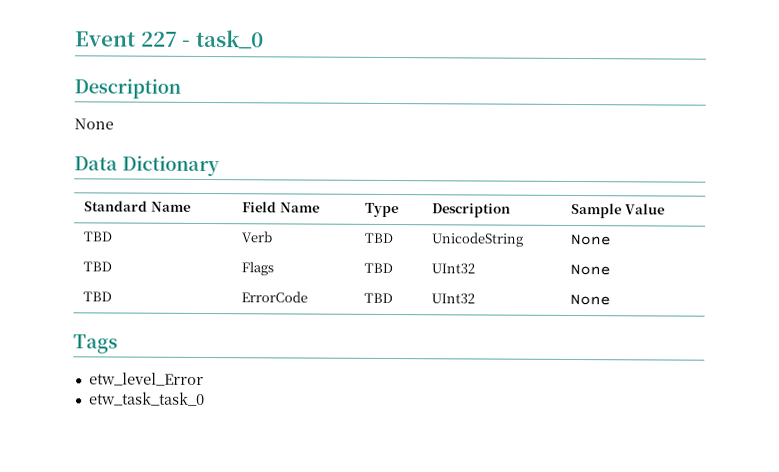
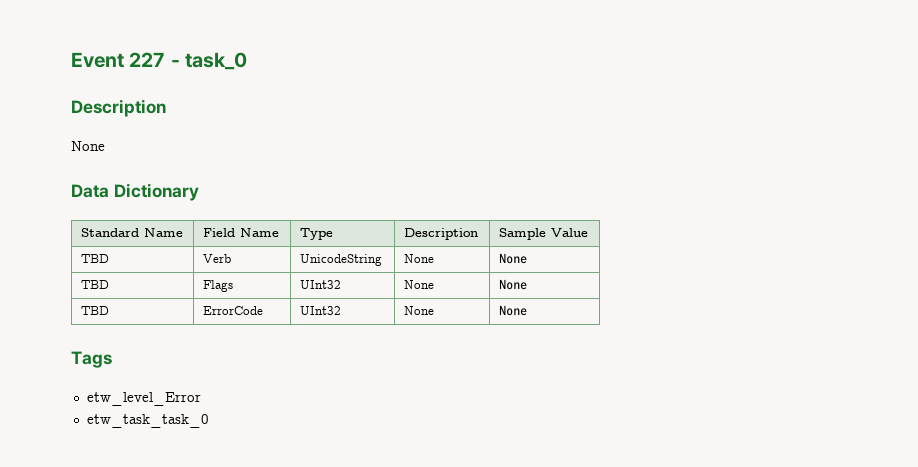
- TBD | Verb | TBD | UnicodeString | None
+ TBD | Verb | UnicodeString | None | None
- TBD | Flags | TBD | UInt32 | None
+ TBD | Flags | UInt32 | None | None
- TBD | ErrorCode | TBD | UInt32 | None
+ TBD | ErrorCode | UInt32 | None | None

